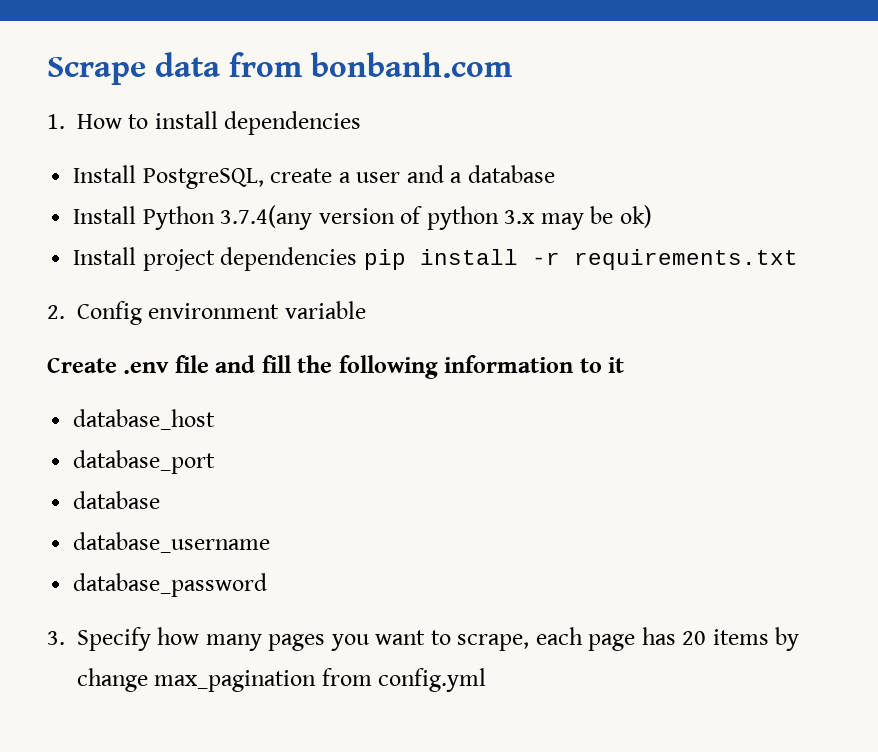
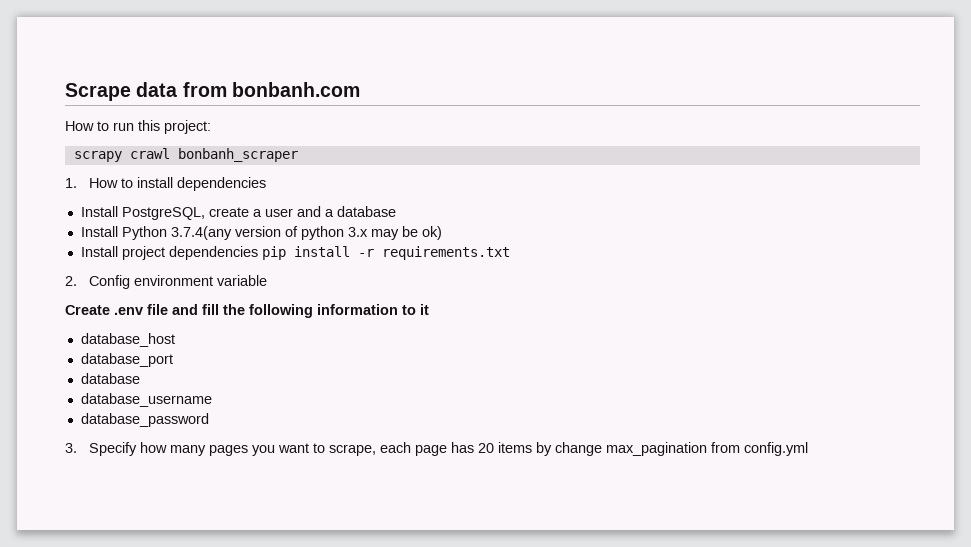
+ How to run this project:
+ scrapy crawl bonbanh_scraper

